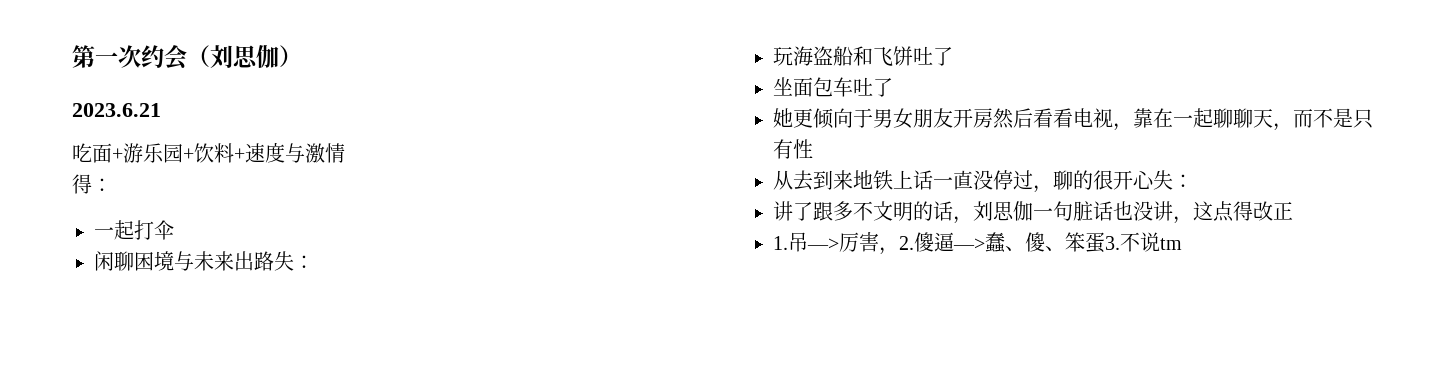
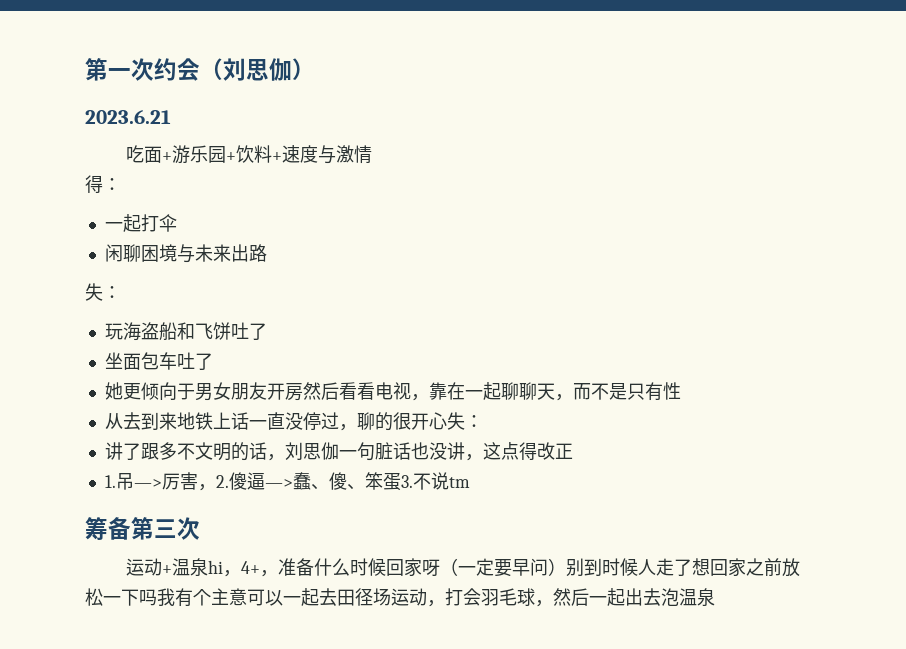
- 闲聊困境与未来出路失：
+ 闲聊困境与未来出路
+ 失：
+ 筹备第三次
+ 运动+温泉hi，4+，准备什么时候回家呀（一定要早问）别到时候人走了想回家之前放松一下吗我有个主意可以一起去田径场运动，打会羽毛球，然后一起出去泡温泉

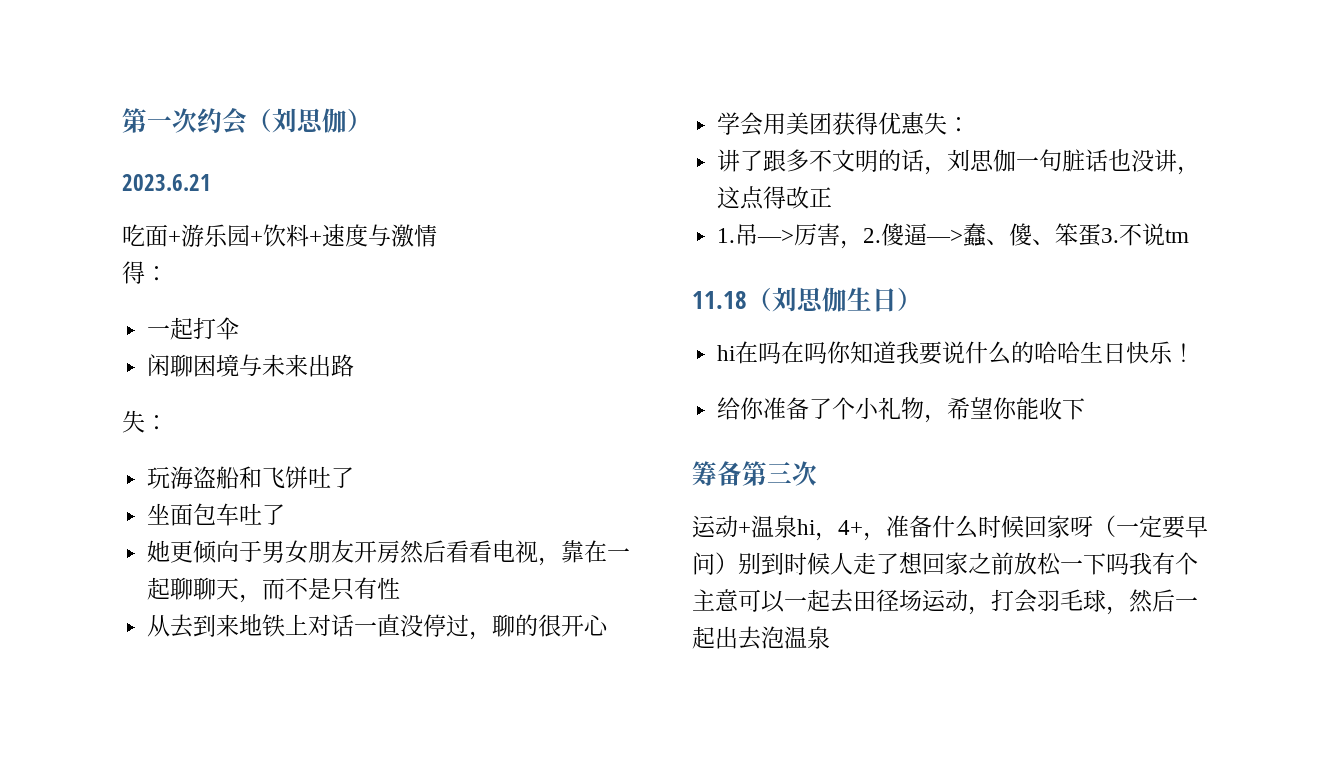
- 从去到来地铁上话一直没停过，聊的很开心失：
+ 从去到来地铁上对话一直没停过，聊的很开心
+ 学会用美团获得优惠失：
+ 11.18（刘思伽生日）
+ hi在吗在吗你知道我要说什么的哈哈生日快乐！
+ 给你准备了个小礼物，希望你能收下

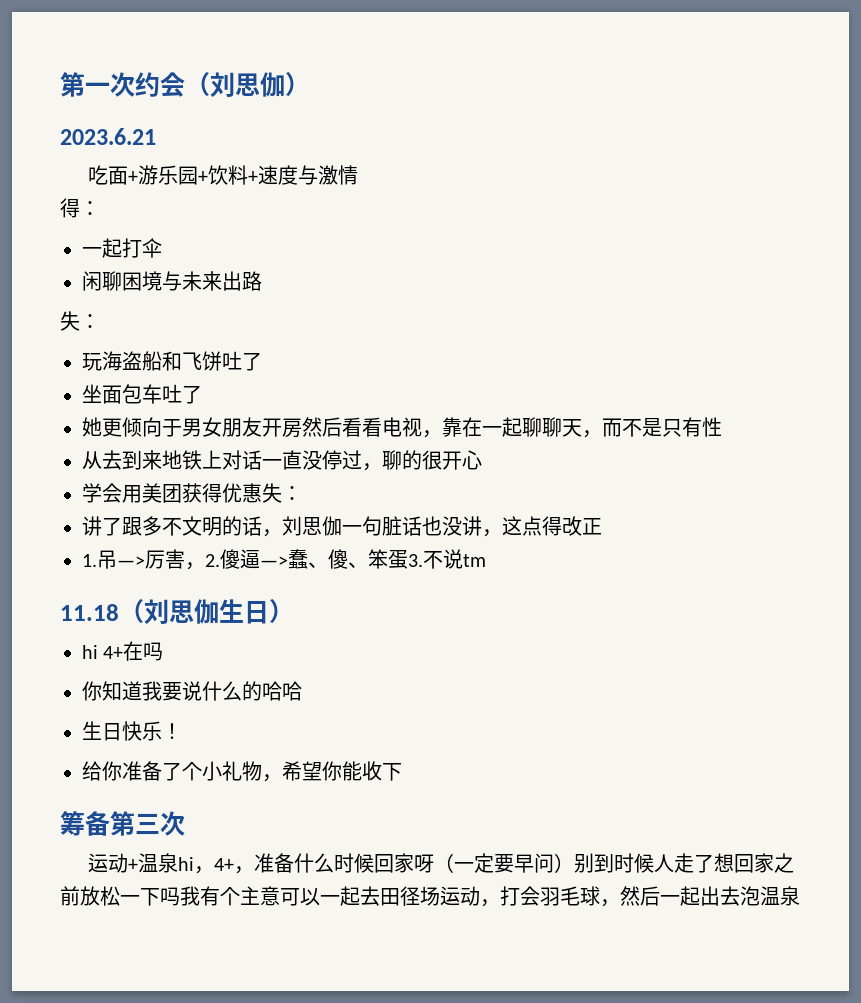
- hi在吗在吗你知道我要说什么的哈哈生日快乐！
+ hi 4+在吗
+ 你知道我要说什么的哈哈
+ 生日快乐！

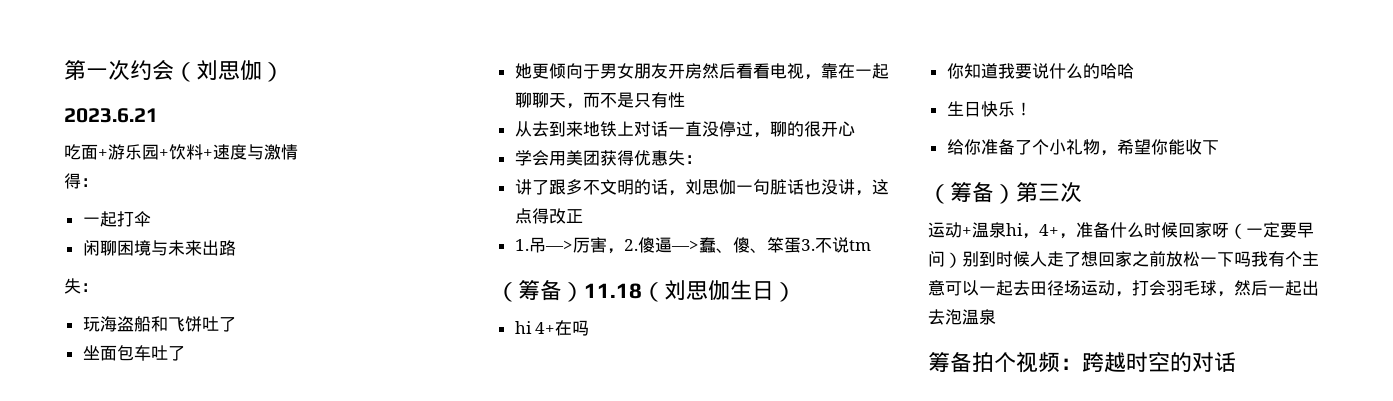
- 11.18（刘思伽生日）
+ （筹备）11.18（刘思伽生日）
- 筹备第三次
+ （筹备）第三次
+ 筹备拍个视频：跨越时空的对话

